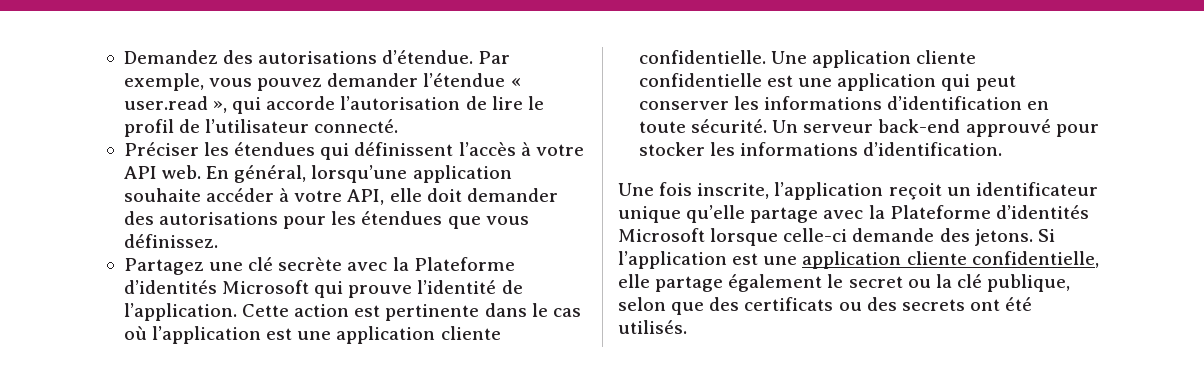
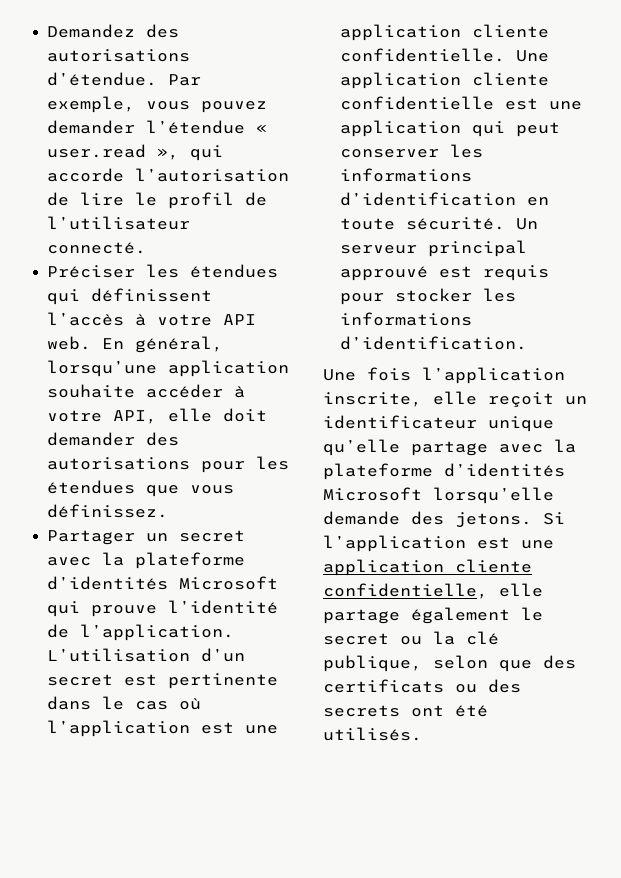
- Partagez une clé secrète avec la Plateforme d’identités Microsoft qui prouve l’identité de l’application.
+ Partager un secret avec la plateforme d’identités Microsoft qui prouve l’identité de l’application.
- Cette action est pertinente dans le cas où l’application est une application cliente confidentielle.
+ L’utilisation d’un secret est pertinente dans le cas où l’application est une application cliente confidentielle.
- Un serveur back-end approuvé pour stocker les informations d’identification.
+ Un serveur principal approuvé est requis pour stocker les informations d’identification.
- Une fois inscrite, l’application reçoit un identificateur unique qu’elle partage avec la Plateforme d’identités Microsoft lorsque celle-ci demande des jetons.
+ Une fois l’application inscrite, elle reçoit un identificateur unique qu’elle partage avec la plateforme d’identités Microsoft lorsqu’elle demande des jetons.

